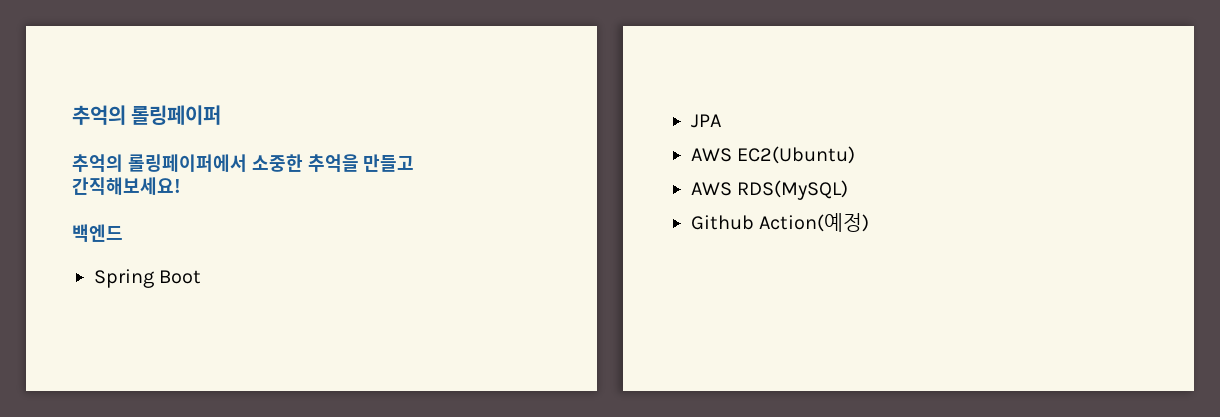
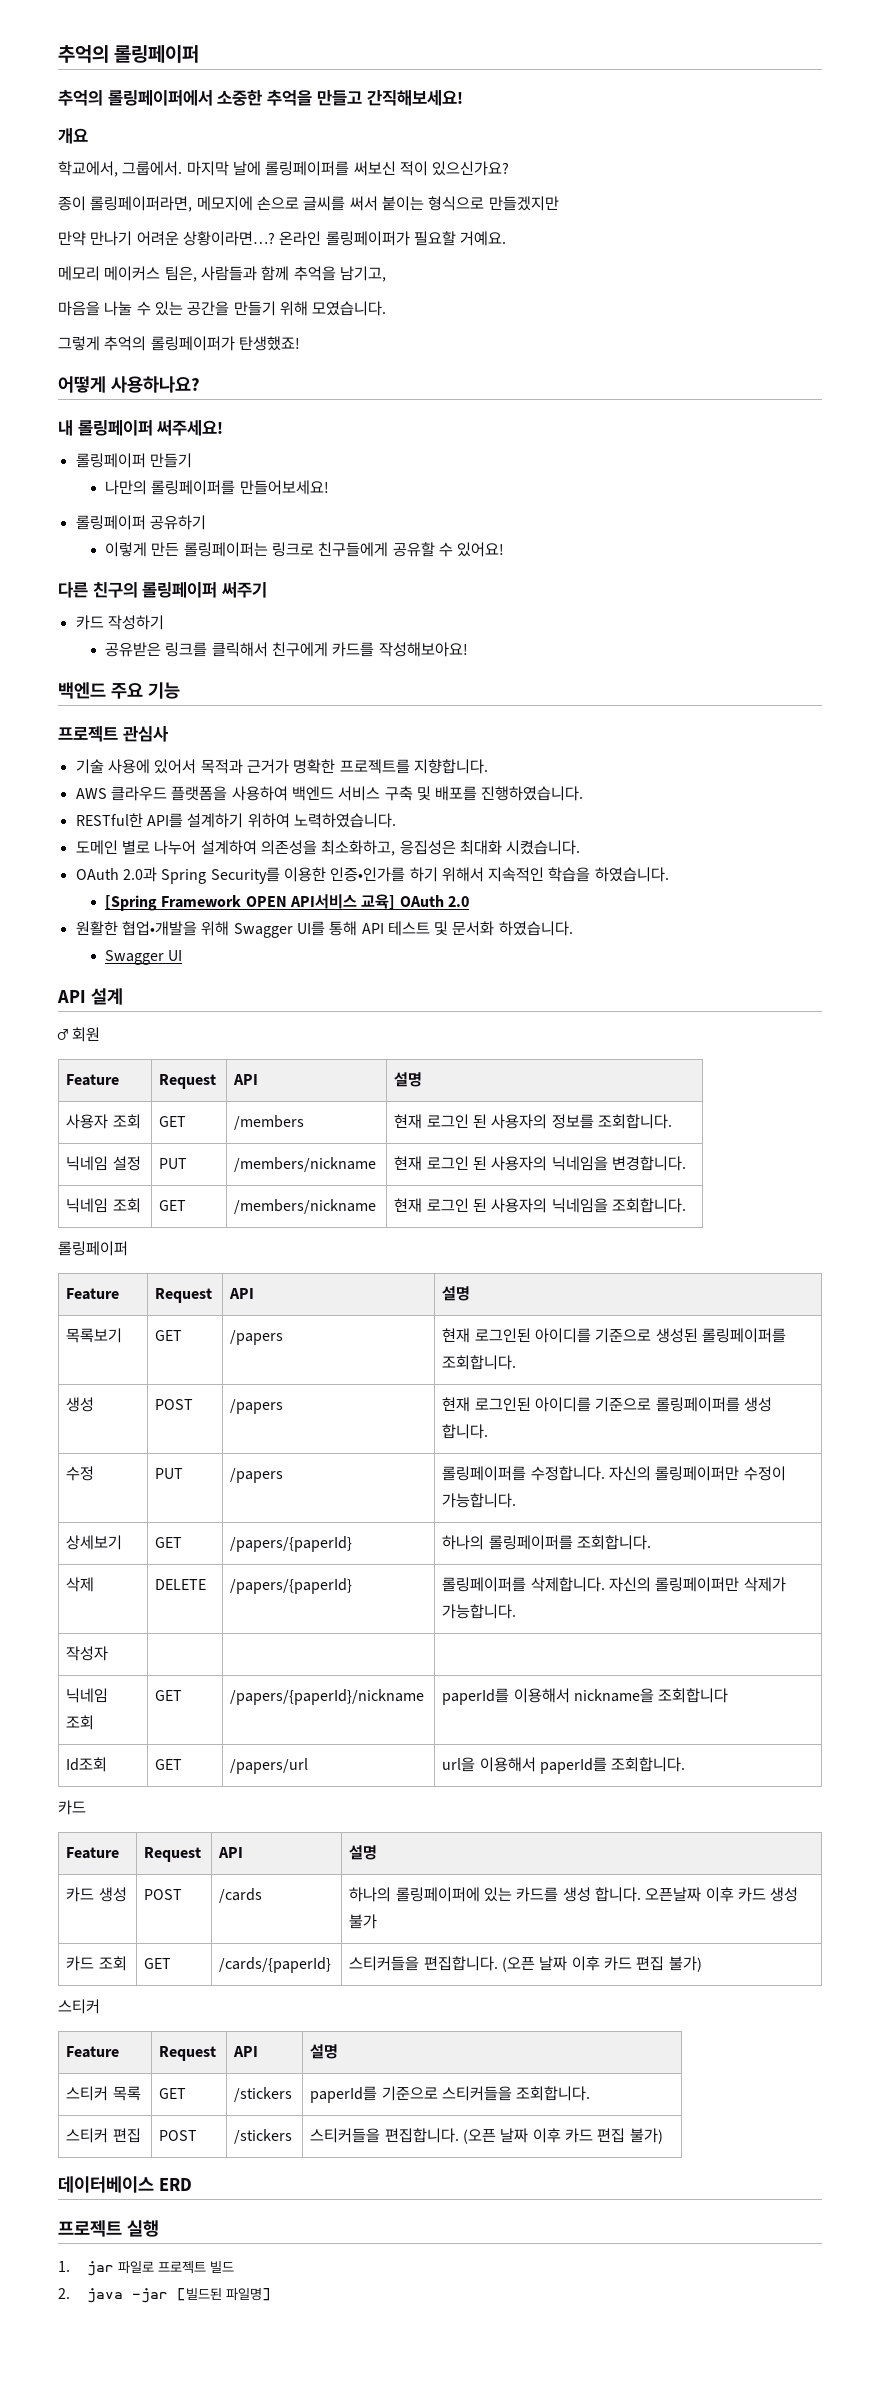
- 백엔드
- Spring Boot
- JPA
- AWS EC2(Ubuntu)
- AWS RDS(MySQL)
- Github Action(예정)
+ 개요
+ 학교에서, 그룹에서. 마지막 날에 롤링페이퍼를 써보신 적이 있으신가요?
+ 종이 롤링페이퍼라면, 메모지에 손으로 글씨를 써서 붙이는 형식으로 만들겠지만
+ 만약 만나기 어려운 상황이라면…? 온라인 롤링페이퍼가 필요할 거예요.
+ 메모리 메이커스 팀은, 사람들과 함께 추억을 남기고,
+ 마음을 나눌 수 있는 공간을 만들기 위해 모였습니다.
+ 그렇게 추억의 롤링페이퍼가 탄생했죠!
+ 어떻게 사용하나요?
+ 내 롤링페이퍼 써주세요!
+ 롤링페이퍼 만들기
+ 나만의 롤링페이퍼를 만들어보세요!
+ 롤링페이퍼 공유하기
+ 이렇게 만든 롤링페이퍼는 링크로 친구들에게 공유할 수 있어요!
+ 다른 친구의 롤링페이퍼 써주기
+ 카드 작성하기
+ 공유받은 링크를 클릭해서 친구에게 카드를 작성해보아요!
+ 백엔드 주요 기능
+ 프로젝트 관심사
+ 기술 사용에 있어서 목적과 근거가 명확한 프로젝트를 지향합니다.
+ AWS 클라우드 플랫폼을 사용하여 백엔드 서비스 구축 및 배포를 진행하였습니다.
+ RESTful한 API를 설계하기 위하여 노력하였습니다.
+ 도메인 별로 나누어 설계하여 의존성을 최소화하고, 응집성은 최대화 시켰습니다.
+ OAuth 2.0과 Spring Security를 이용한 인증•인가를 하기 위해서 지속적인 학습을 하였습니다.
+ [Spring Framework OPEN API서비스 교육] OAuth 2.0
+ 원활한 협업•개발을 위해 Swagger UI를 통해 API 테스트 및 문서화 하였습니다.
+ Swagger UI
+ API 설계
+ ♂ 회원
+ Feature | Request | API | 설명
+ 사용자 조회 | GET | /members | 현재 로그인 된 사용자의 정보를 조회합니다.
+ 닉네임 설정 | PUT | /members/nickname | 현재 로그인 된 사용자의 닉네임을 변경합니다.
+ 닉네임 조회 | GET | /members/nickname | 현재 로그인 된 사용자의 닉네임을 조회합니다.
+ 롤링페이퍼
+ Feature | Request | API | 설명
+ 목록보기 | GET | /papers | 현재 로그인된 아이디를 기준으로 생성된 롤링페이퍼를 조회합니다.
+ 생성 | POST | /papers | 현재 로그인된 아이디를 기준으로 롤링페이퍼를 생성 합니다.
+ 수정 | PUT | /papers | 롤링페이퍼를 수정합니다. 자신의 롤링페이퍼만 수정이 가능합니다.
+ 상세보기 | GET | /papers/{paperId} | 하나의 롤링페이퍼를 조회합니다.
+ 삭제 | DELETE | /papers/{paperId} | 롤링페이퍼를 삭제합니다. 자신의 롤링페이퍼만 삭제가 가능합니다.
+ 작성자 | | |
+ 닉네임 조회 | GET | /papers/{paperId}/nickname | paperId를 이용해서 nickname을 조회합니다
+ Id조회 | GET | /papers/url | url을 이용해서 paperId를 조회합니다.
+ 카드
+ Feature | Request | API | 설명
+ 카드 생성 | POST | /cards | 하나의 롤링페이퍼에 있는 카드를 생성 합니다. 오픈날짜 이후 카드 생성 불가
+ 카드 조회 | GET | /cards/{paperId} | 스티커들을 편집합니다. (오픈 날짜 이후 카드 편집 불가)
+ 스티커
+ Feature | Request | API | 설명
+ 스티커 목록 | GET | /stickers | paperId를 기준으로 스티커들을 조회합니다.
+ 스티커 편집 | POST | /stickers | 스티커들을 편집합니다. (오픈 날짜 이후 카드 편집 불가)
+ 데이터베이스 ERD
+ 프로젝트 실행
+ 1. jar 파일로 프로젝트 빌드
+ 2. java -jar [빌드된 파일명]

